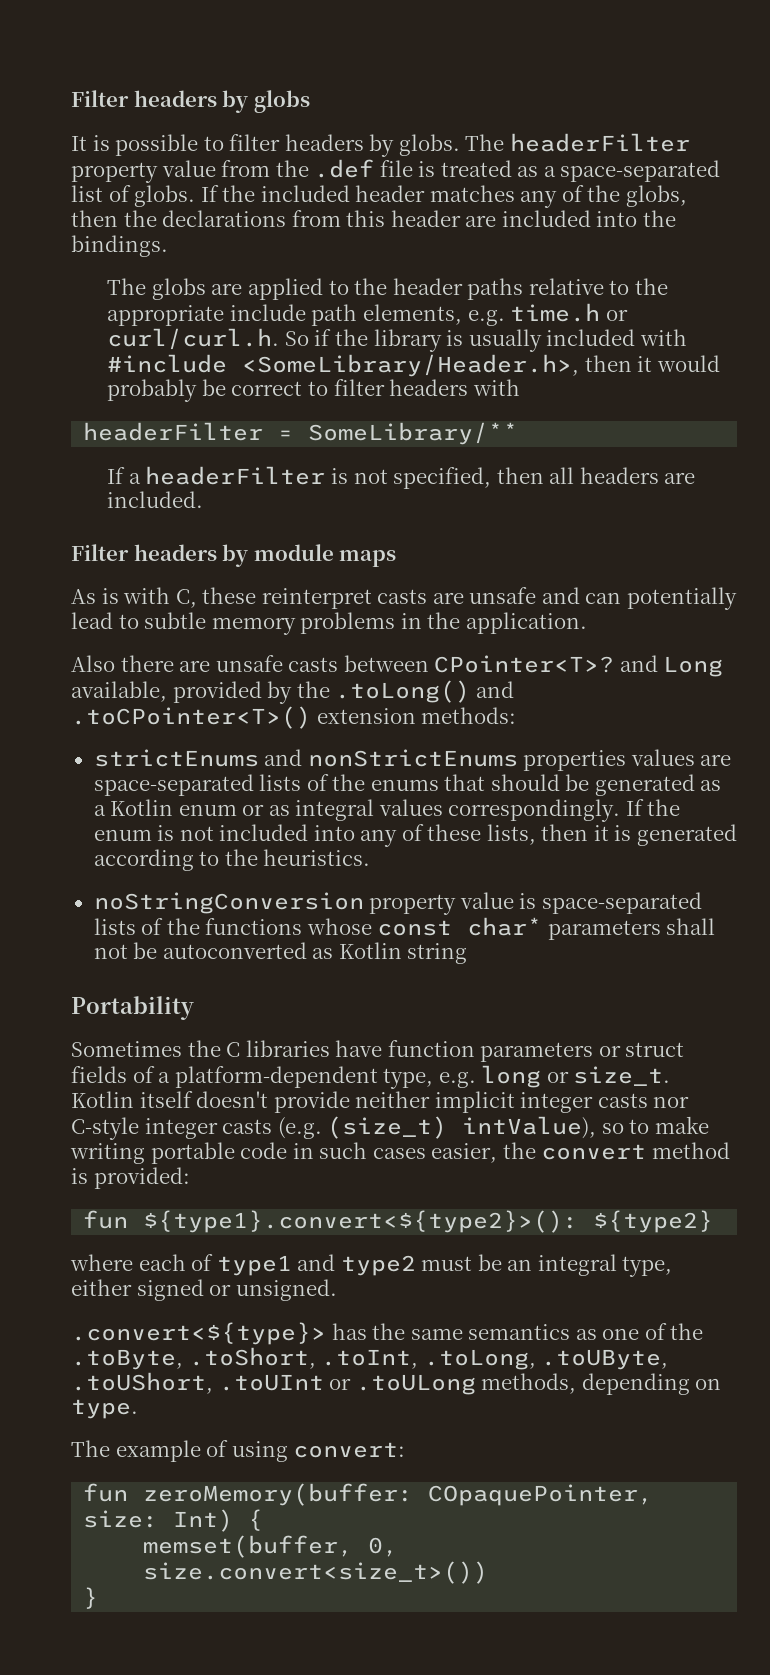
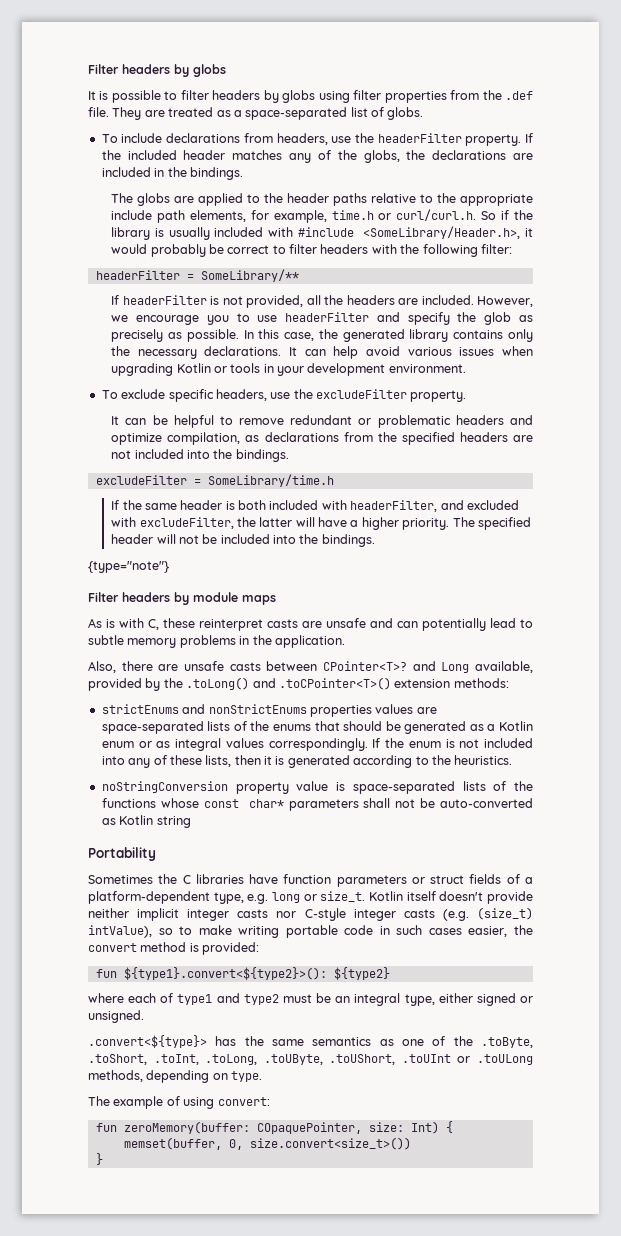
- It is possible to filter headers by globs. The headerFilter property value from the .def file is treated as a space-separated list of globs.
+ It is possible to filter headers by globs using filter properties from the .def file. They are treated as a space-separated list of globs.
+ To include declarations from headers, use the headerFilter property.
- If the included header matches any of the globs, then the declarations from this header are included into the bindings.
+ If the included header matches any of the globs, the declarations are included in the bindings.
- The globs are applied to the header paths relative to the appropriate include path elements, e.g. time.h or curl/curl.h. So if the library is usually included with #include <SomeLibrary/Header.h>, then it would probably be correct to filter headers with
+ The globs are applied to the header paths relative to the appropriate include path elements, for example, time.h or curl/curl.h. So if the library is usually included with #include <SomeLibrary/Header.h>, it would probably be correct to filter headers with the following filter:
- If a headerFilter is not specified, then all headers are included.
+ If headerFilter is not provided, all the headers are included. However, we encourage you to use headerFilter and specify the glob as precisely as possible. In this case, the generated library contains only the necessary declarations. It can help avoid various issues when upgrading Kotlin or tools in your development environment.
+ To exclude specific headers, use the excludeFilter property.
+ It can be helpful to remove redundant or problematic headers and optimize compilation, as declarations from the specified headers are not included into the bindings.
+ excludeFilter = SomeLibrary/time.h
+ If the same header is both included with headerFilter, and excluded with excludeFilter, the latter will have a higher priority. The specified header will not be included into the bindings.
+ {type="note"}
- Also there are unsafe casts between CPointer<T>? and Long available, provided by the .toLong() and .toCPointer<T>() extension methods:
+ Also, there are unsafe casts between CPointer<T>? and Long available, provided by the .toLong() and .toCPointer<T>() extension methods:
- noStringConversion property value is space-separated lists of the functions whose const char* parameters shall not be autoconverted as Kotlin string
+ noStringConversion property value is space-separated lists of the functions whose const char* parameters shall not be auto-converted as Kotlin string

